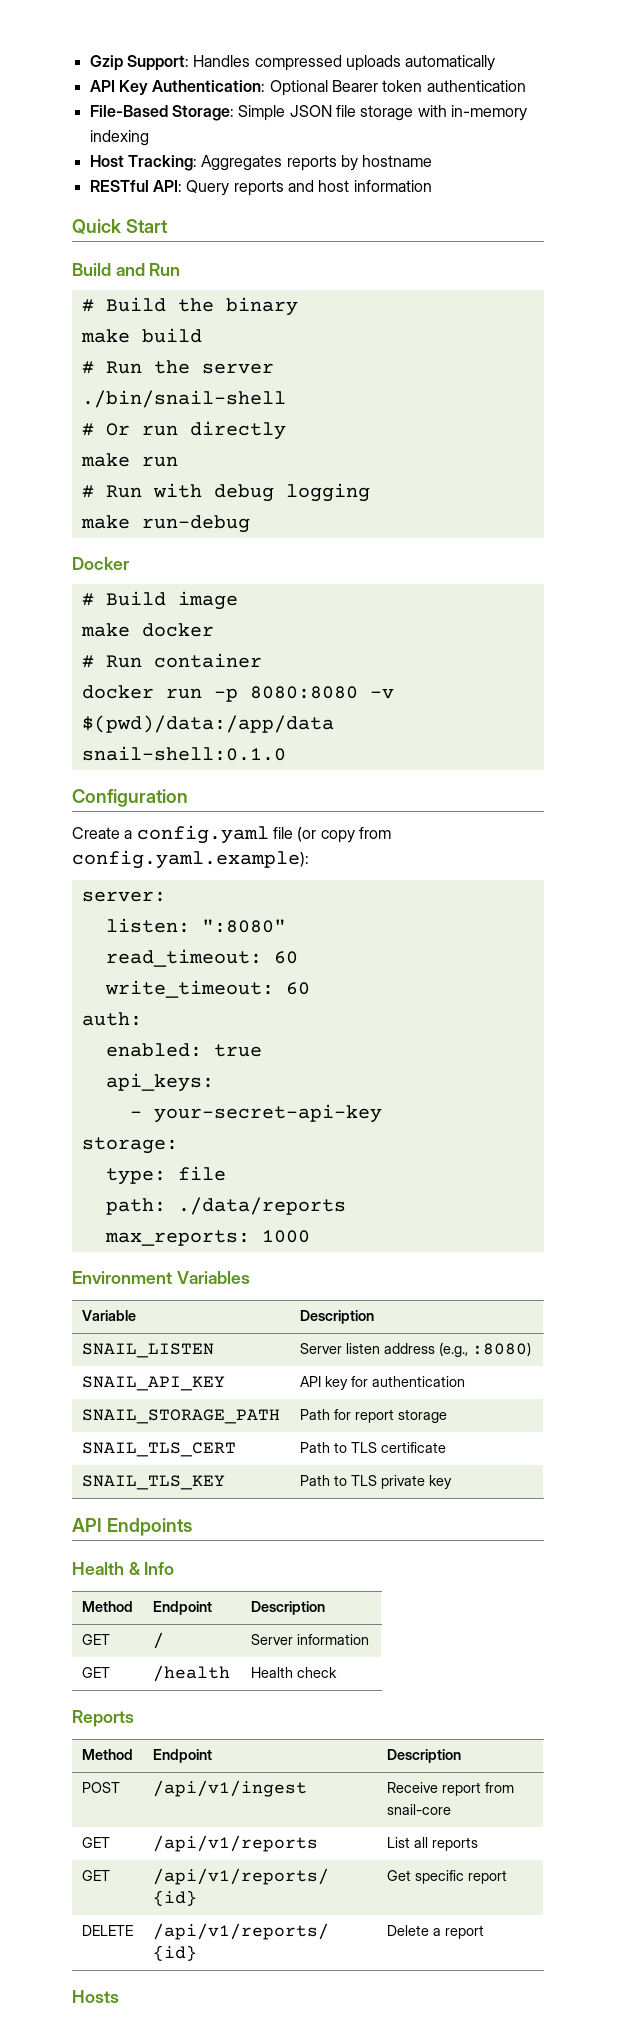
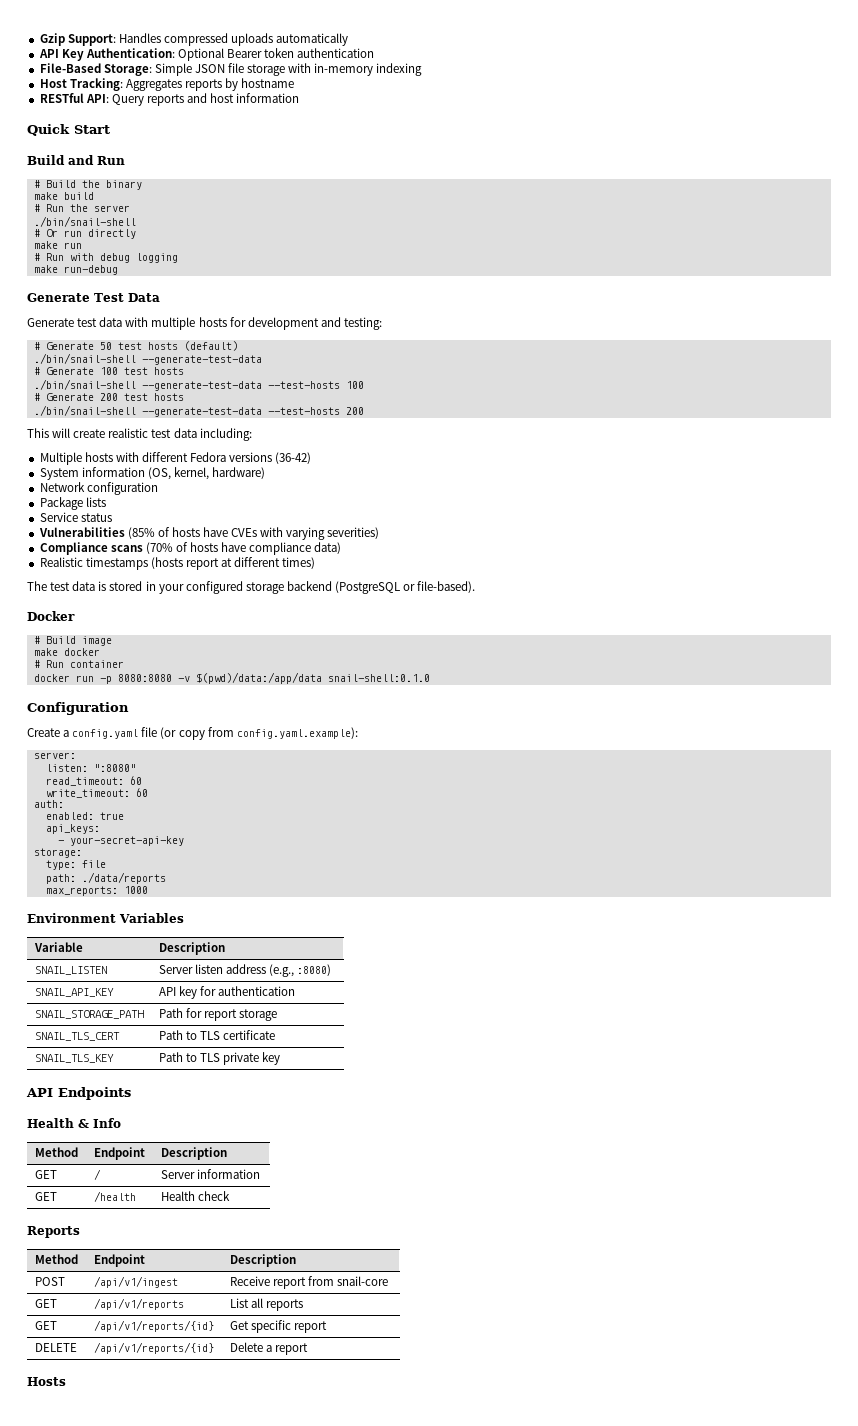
+ Generate Test Data
+ Generate test data with multiple hosts for development and testing:
+ # Generate 50 test hosts (default)
+ ./bin/snail-shell --generate-test-data
+ # Generate 100 test hosts
+ ./bin/snail-shell --generate-test-data --test-hosts 100
+ # Generate 200 test hosts
+ ./bin/snail-shell --generate-test-data --test-hosts 200
+ This will create realistic test data including:
+ Multiple hosts with different Fedora versions (36-42)
+ System information (OS, kernel, hardware)
+ Network configuration
+ Package lists
+ Service status
+ Vulnerabilities (85% of hosts have CVEs with varying severities)
+ Compliance scans (70% of hosts have compliance data)
+ Realistic timestamps (hosts report at different times)
+ The test data is stored in your configured storage backend (PostgreSQL or file-based).

